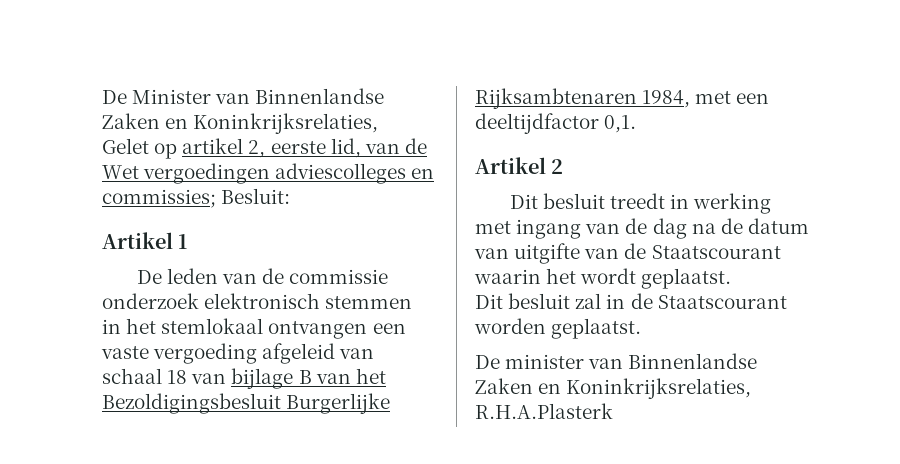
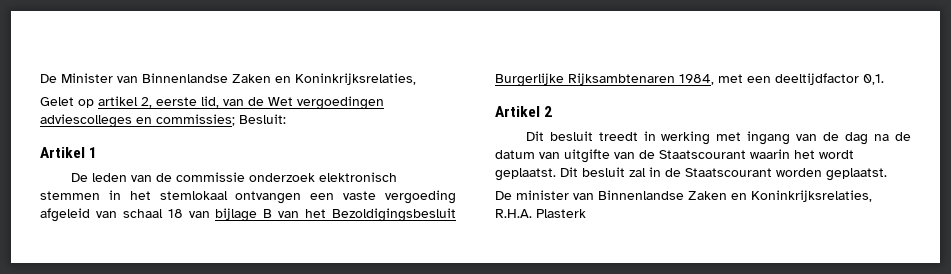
- Dit besluit treedt in werking met ingang van de dag na de datum van uitgifte van de Staatscourant waarin het wordt geplaatst.
- Dit besluit zal in de Staatscourant worden geplaatst.
+ Dit besluit treedt in werking met ingang van de dag na de datum van uitgifte van de Staatscourant waarin het wordt geplaatst. Dit besluit zal in de Staatscourant worden geplaatst.
- De minister van Binnenlandse Zaken en Koninkrijksrelaties, R.H.A.Plasterk
+ De minister van Binnenlandse Zaken en Koninkrijksrelaties, R.H.A. Plasterk

